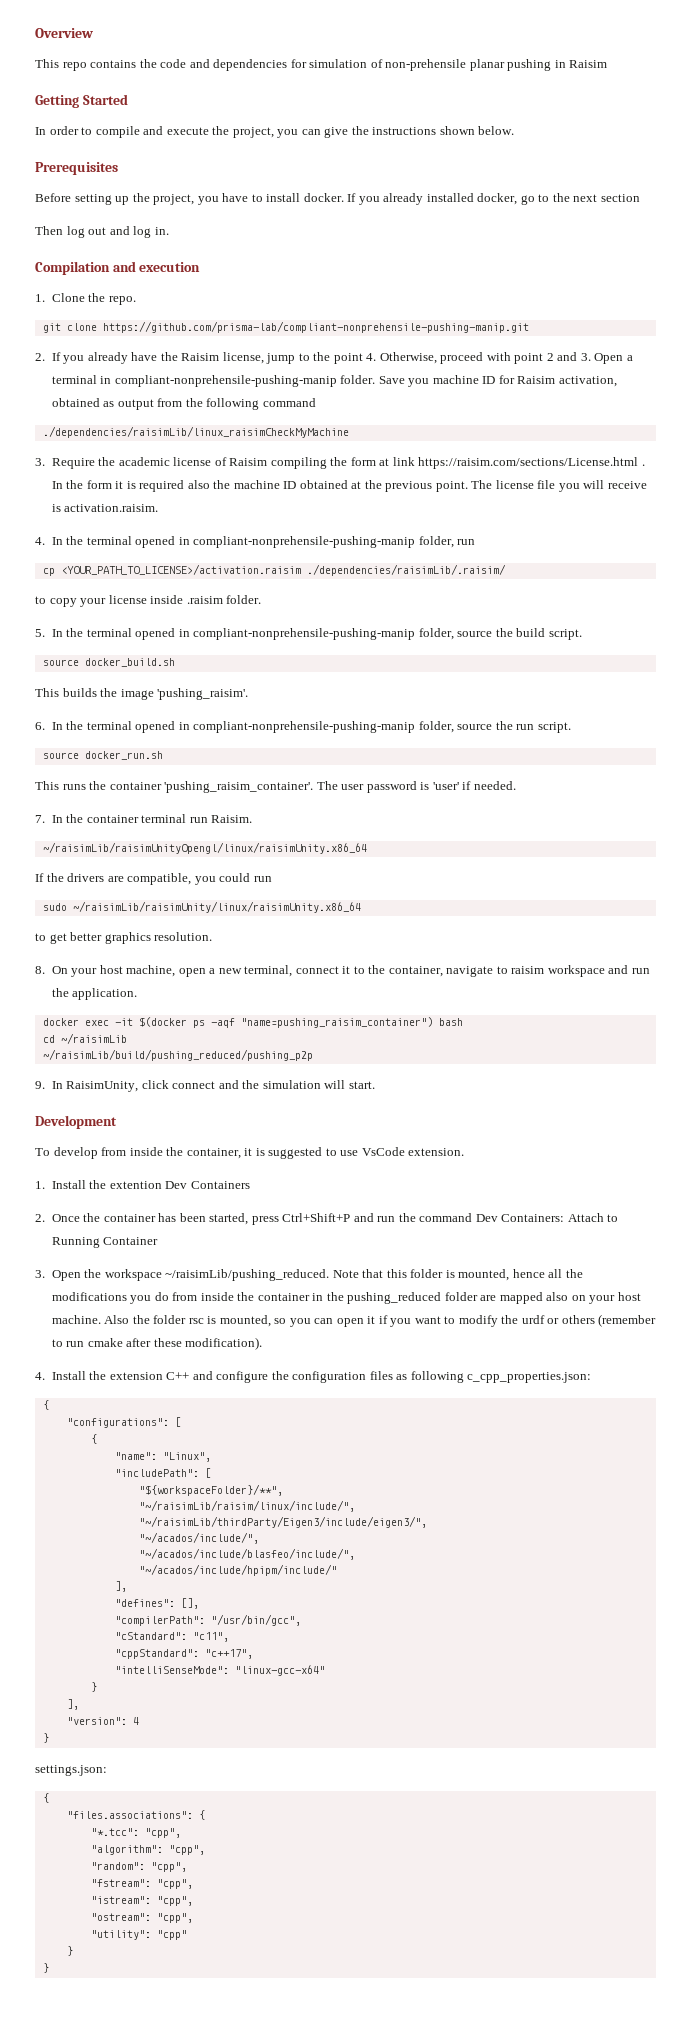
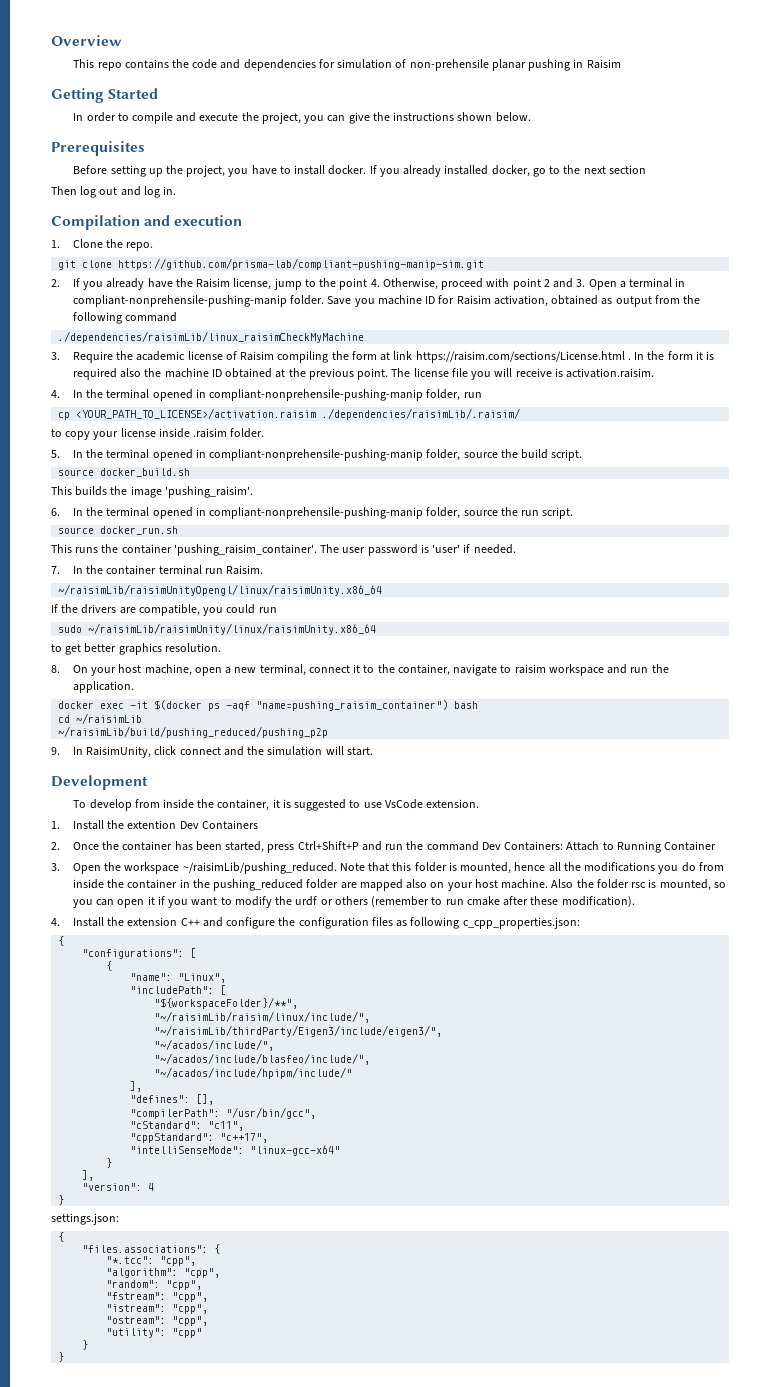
- git clone https://github.com/prisma-lab/compliant-nonprehensile-pushing-manip.git
+ git clone https://github.com/prisma-lab/compliant-pushing-manip-sim.git

